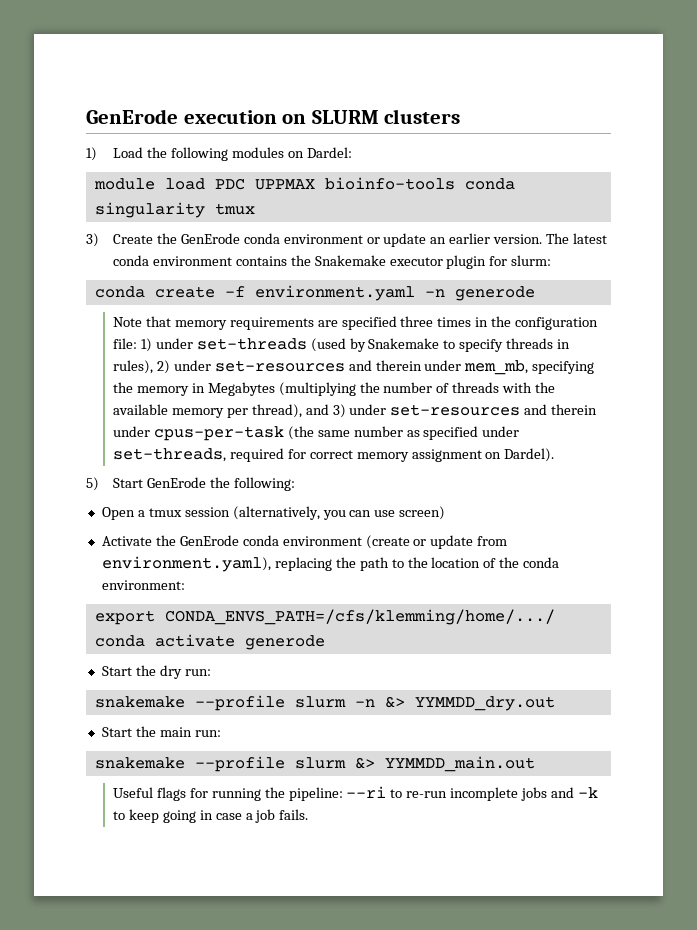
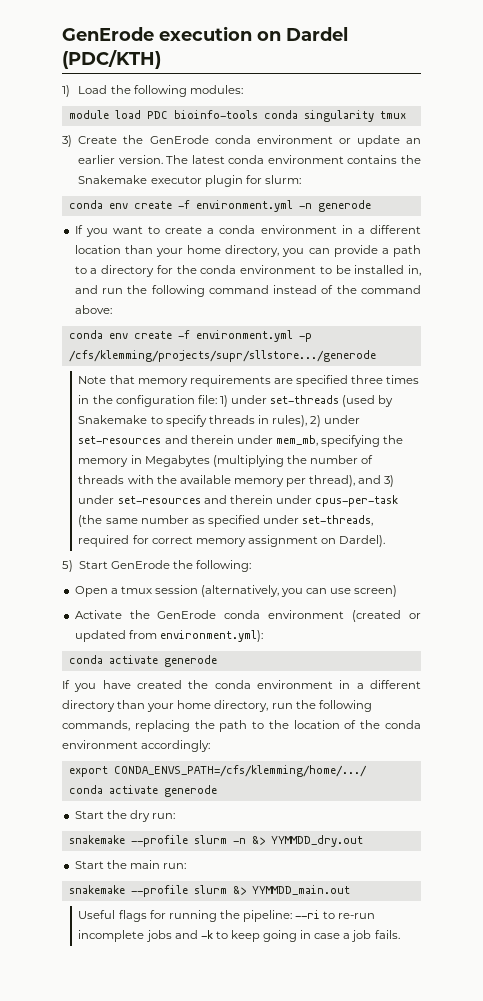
- GenErode execution on SLURM clusters
+ GenErode execution on Dardel (PDC/KTH)
- 1) Load the following modules on Dardel:
+ 1) Load the following modules:
- module load PDC UPPMAX bioinfo-tools conda singularity tmux
+ module load PDC bioinfo-tools conda singularity tmux
- conda create -f environment.yaml -n generode
+ conda env create -f environment.yml -n generode
+ If you want to create a conda environment in a different location than your home directory, you can provide a path to a directory for the conda environment to be installed in, and run the following command instead of the command above:
+ conda env create -f environment.yml -p /cfs/klemming/projects/supr/sllstore.../generode
- Activate the GenErode conda environment (create or update from environment.yaml), replacing the path to the location of the conda environment:
+ Activate the GenErode conda environment (created or updated from environment.yml):
+ conda activate generode
+ If you have created the conda environment in a different directory than your home directory, run the following commands, replacing the path to the location of the conda environment accordingly:

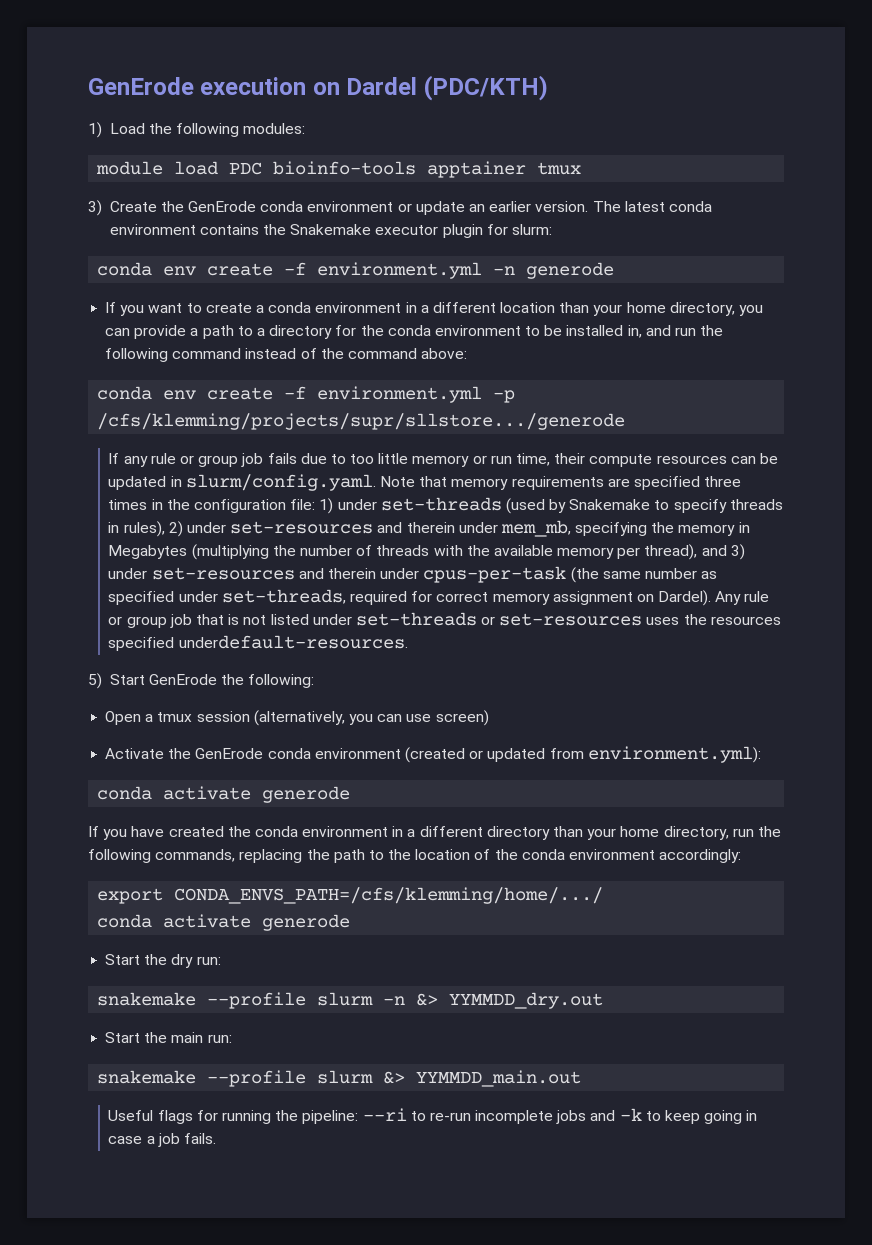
- module load PDC bioinfo-tools conda singularity tmux
+ module load PDC bioinfo-tools apptainer tmux
- Note that memory requirements are specified three times in the configuration file:
+ If any rule or group job fails due to too little memory or run time, their compute resources can be updated in slurm/config.yaml. Note that memory requirements are specified three times in the configuration file:
+ Any rule or group job that is not listed under set-threads or set-resources uses the resources specified underdefault-resources.

